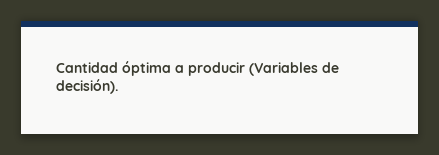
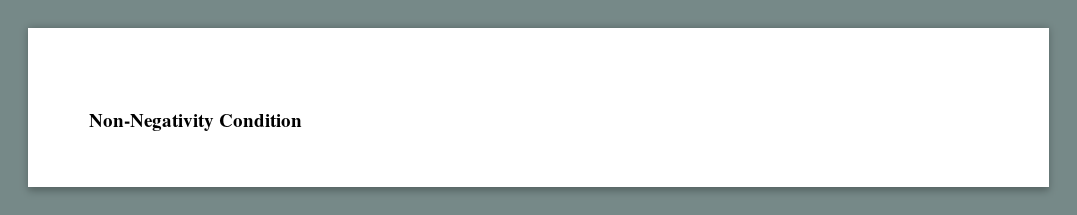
- Cantidad óptima a producir (Variables de decisión).
+ Non-Negativity Condition

